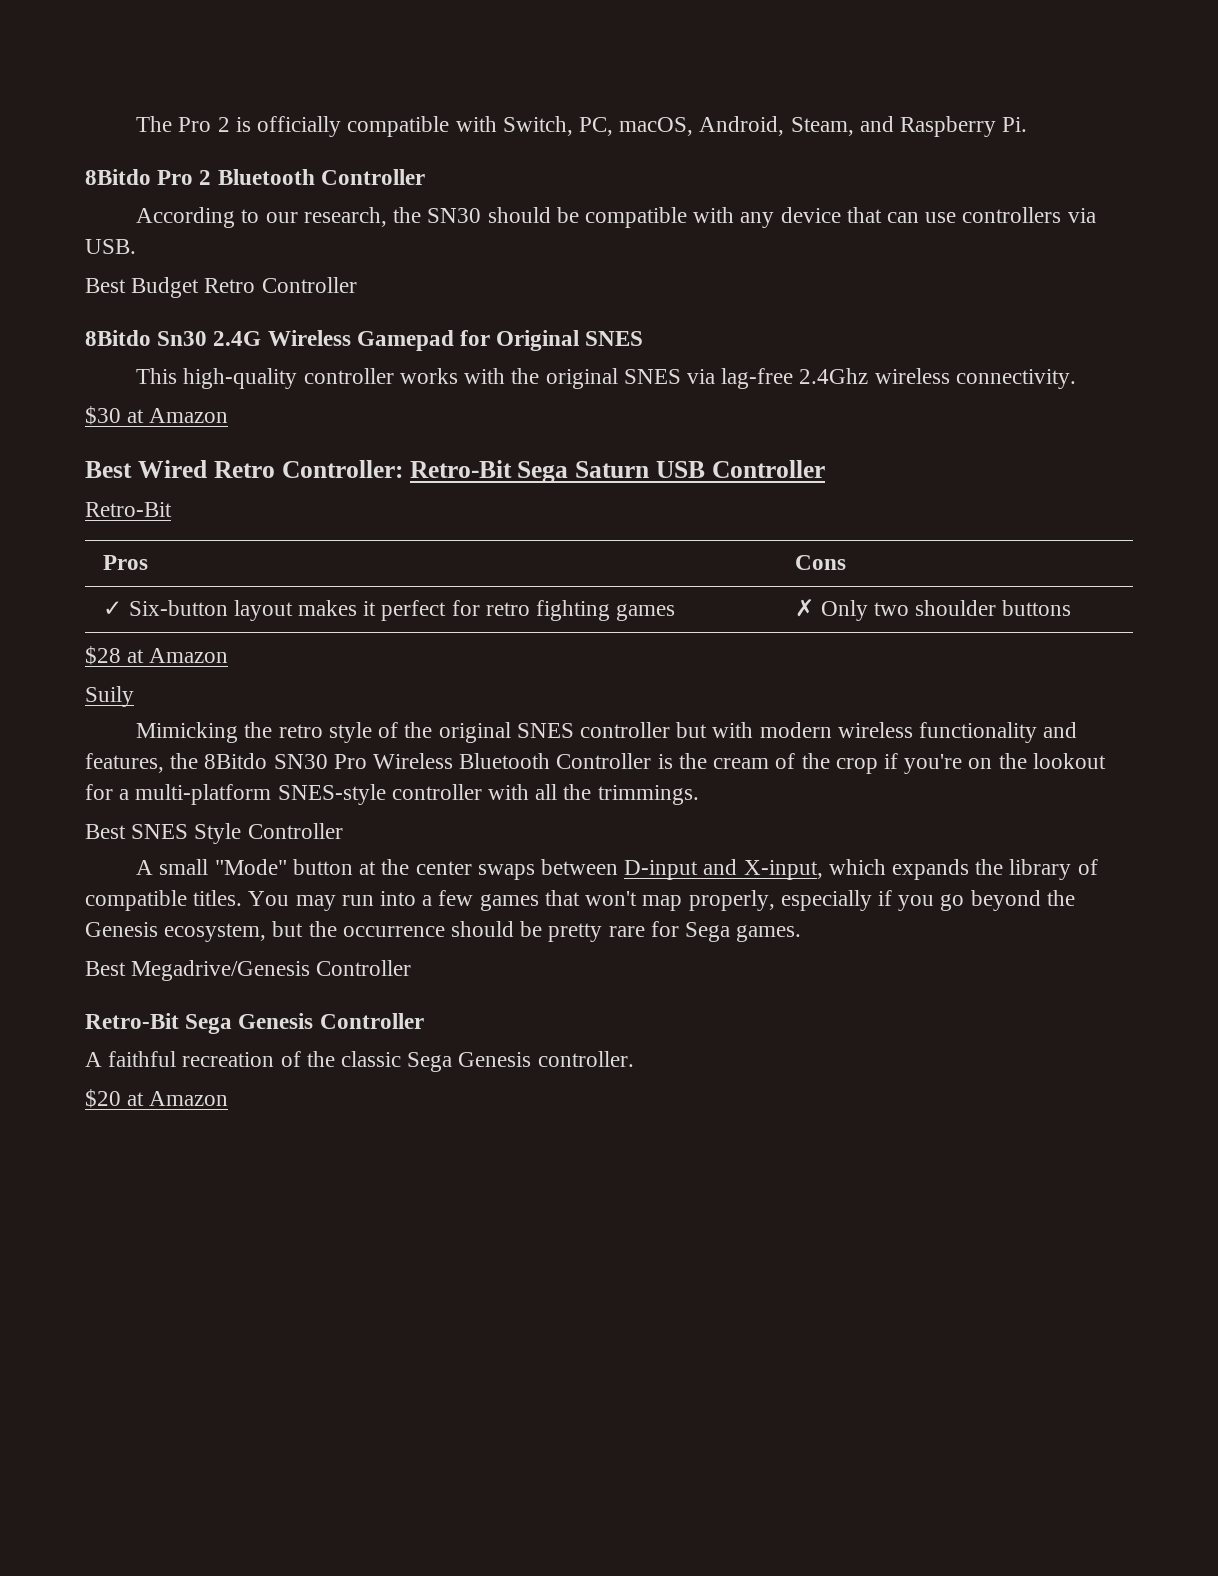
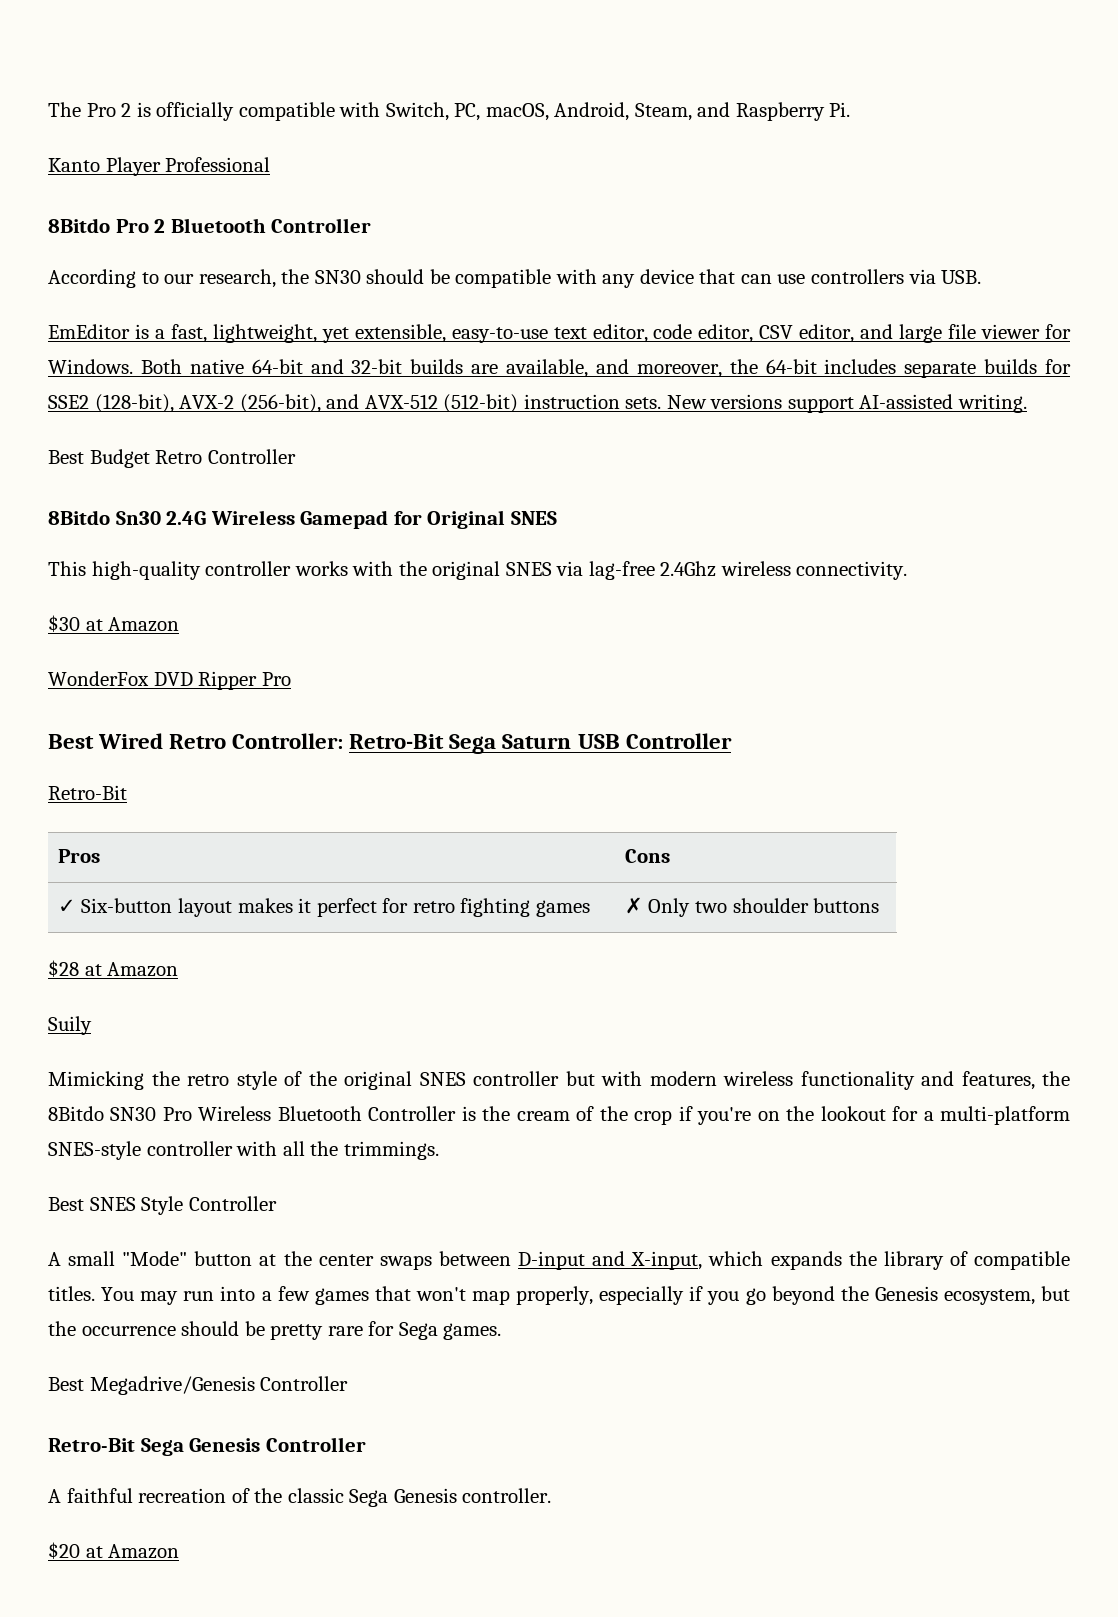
+ Kanto Player Professional
+ EmEditor is a fast, lightweight, yet extensible, easy-to-use text editor, code editor, CSV editor, and large file viewer for Windows. Both native 64-bit and 32-bit builds are available, and moreover, the 64-bit includes separate builds for SSE2 (128-bit), AVX-2 (256-bit), and AVX-512 (512-bit) instruction sets. New versions support AI-assisted writing.
+ WonderFox DVD Ripper Pro

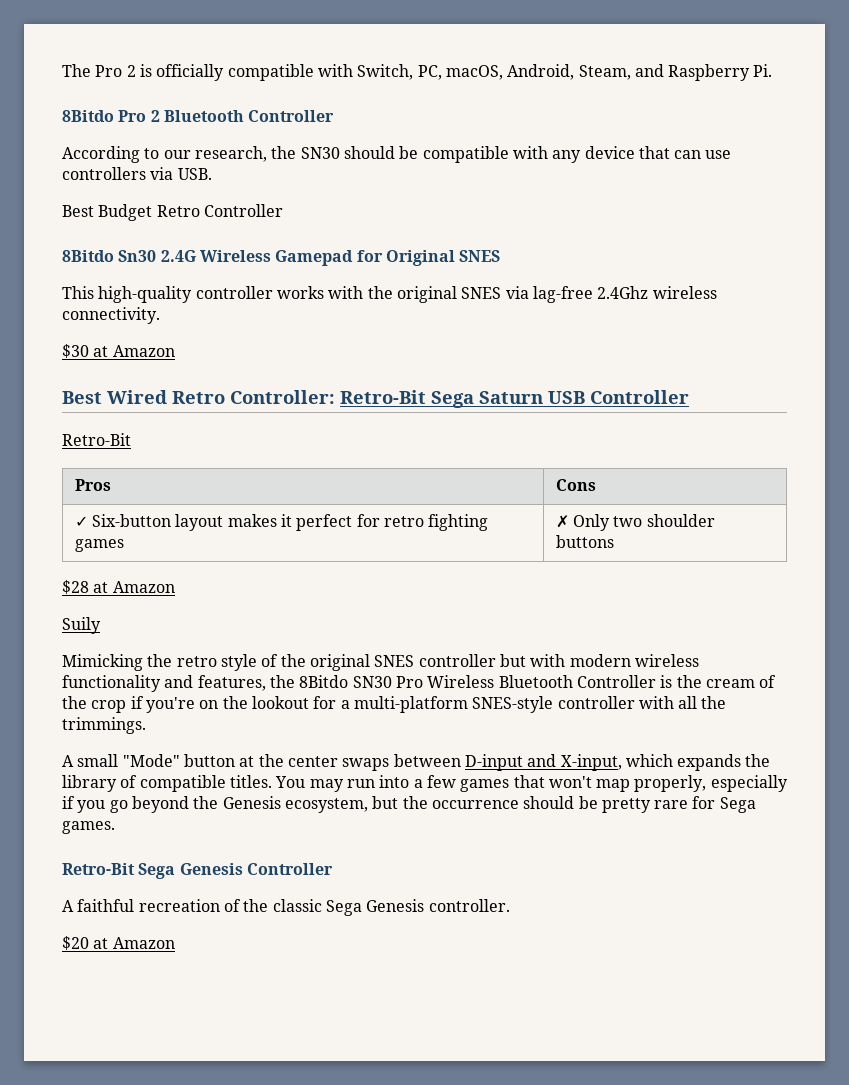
- Kanto Player Professional
- EmEditor is a fast, lightweight, yet extensible, easy-to-use text editor, code editor, CSV editor, and large file viewer for Windows. Both native 64-bit and 32-bit builds are available, and moreover, the 64-bit includes separate builds for SSE2 (128-bit), AVX-2 (256-bit), and AVX-512 (512-bit) instruction sets. New versions support AI-assisted writing.
- WonderFox DVD Ripper Pro
- Best SNES Style Controller
- Best Megadrive/Genesis Controller

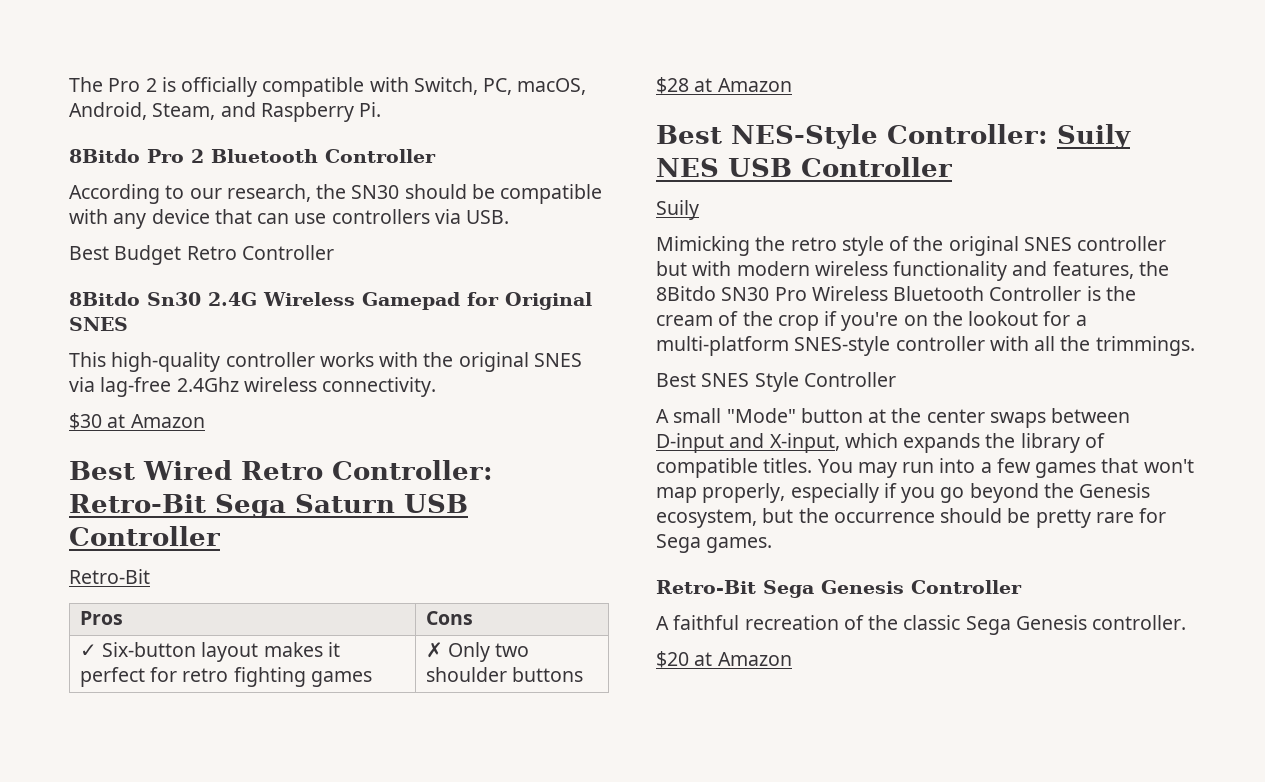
+ Best NES-Style Controller: Suily NES USB Controller
+ Best SNES Style Controller

